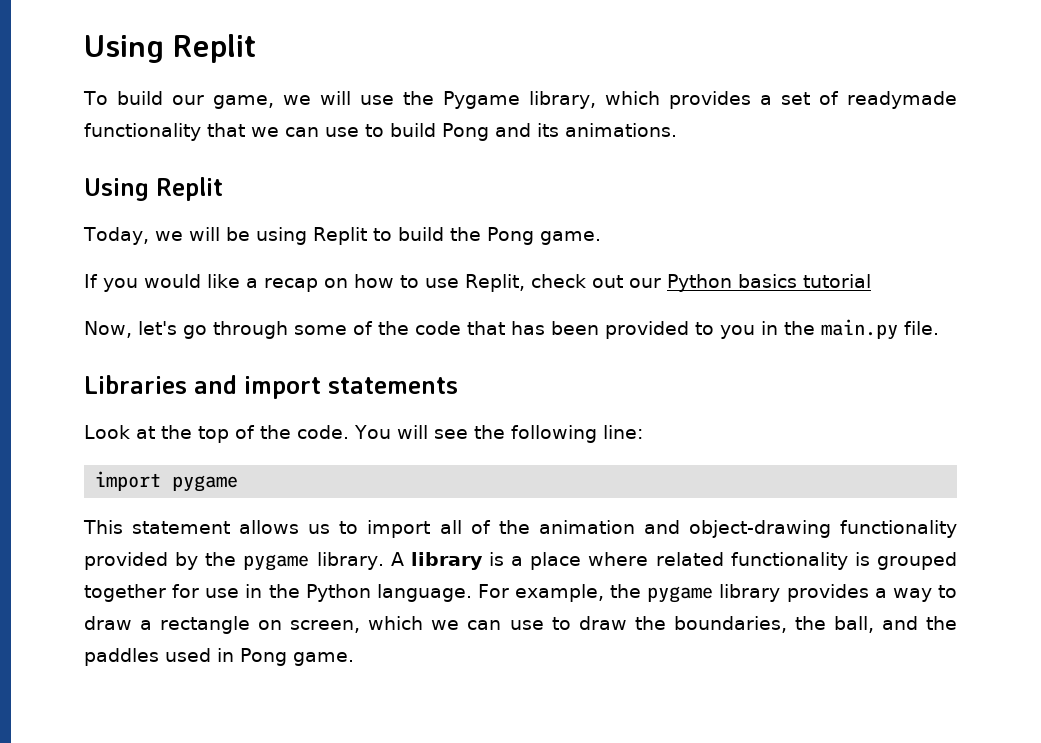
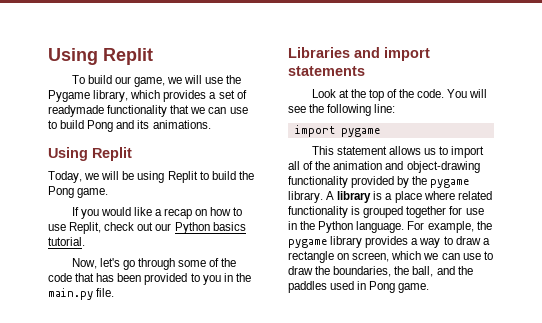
- If you would like a recap on how to use Replit, check out our Python basics tutorial
+ If you would like a recap on how to use Replit, check out our Python basics tutorial.

